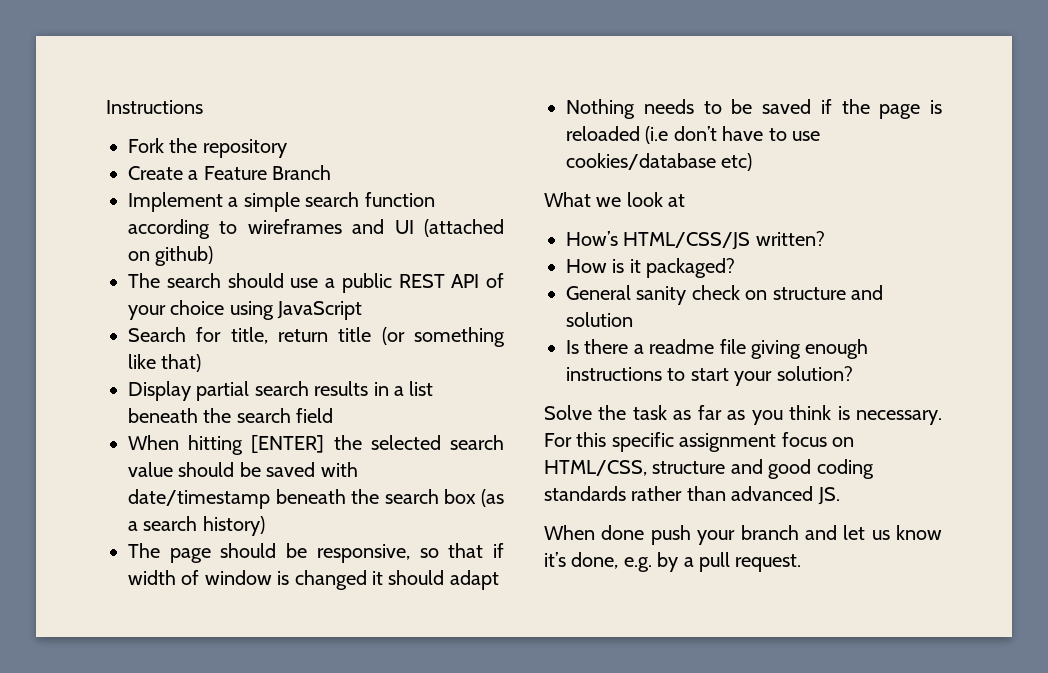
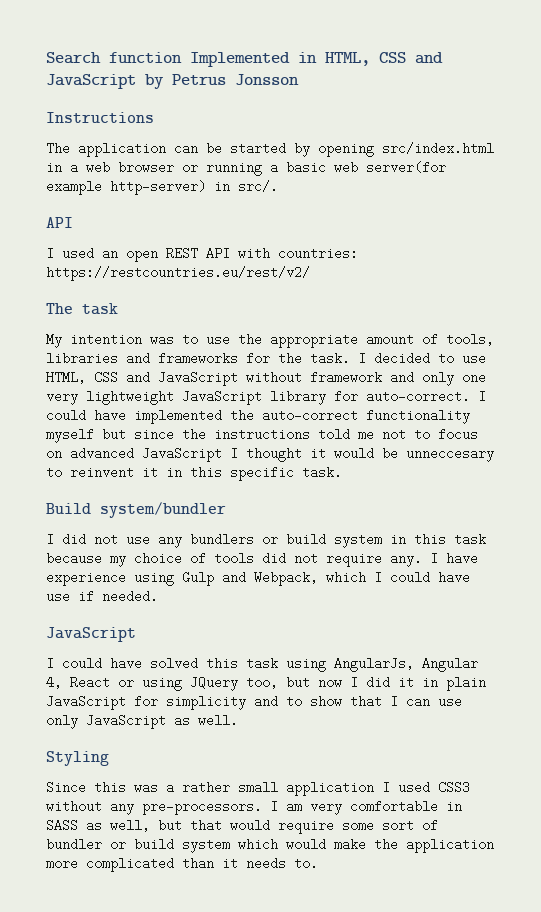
+ Search function Implemented in HTML, CSS and JavaScript by Petrus Jonsson
  Instructions
- Fork the repository
- Create a Feature Branch
- Implement a simple search function according to wireframes and UI (attached on github)
- The search should use a public REST API of your choice using JavaScript
- Search for title, return title (or something like that)
- Display partial search results in a list beneath the search field
- When hitting [ENTER] the selected search value should be saved with date/timestamp beneath the search box (as a search history)
- The page should be responsive, so that if width of window is changed it should adapt
- Nothing needs to be saved if the page is reloaded (i.e don’t have to use cookies/database etc)
- What we look at
- How’s HTML/CSS/JS written?
- How is it packaged?
- General sanity check on structure and solution
- Is there a readme file giving enough instructions to start your solution?
- Solve the task as far as you think is necessary. For this specific assignment focus on HTML/CSS, structure and good coding standards rather than advanced JS.
- When done push your branch and let us know it’s done, e.g. by a pull request.
+ The application can be started by opening src/index.html in a web browser or running a basic web server(for example http-server) in src/.
+ API
+ I used an open REST API with countries: https://restcountries.eu/rest/v2/
+ The task
+ My intention was to use the appropriate amount of tools, libraries and frameworks for the task. I decided to use HTML, CSS and JavaScript without framework and only one very lightweight JavaScript library for auto-correct. I could have implemented the auto-correct functionality myself but since the instructions told me not to focus on advanced JavaScript I thought it would be unneccesary to reinvent it in this specific task.
+ Build system/bundler
+ I did not use any bundlers or build system in this task because my choice of tools did not require any. I have experience using Gulp and Webpack, which I could have use if needed.
+ JavaScript
+ I could have solved this task using AngularJs, Angular 4, React or using JQuery too, but now I did it in plain JavaScript for simplicity and to show that I can use only JavaScript as well.
+ Styling
+ Since this was a rather small application I used CSS3 without any pre-processors. I am very comfortable in SASS as well, but that would require some sort of bundler or build system which would make the application more complicated than it needs to.

